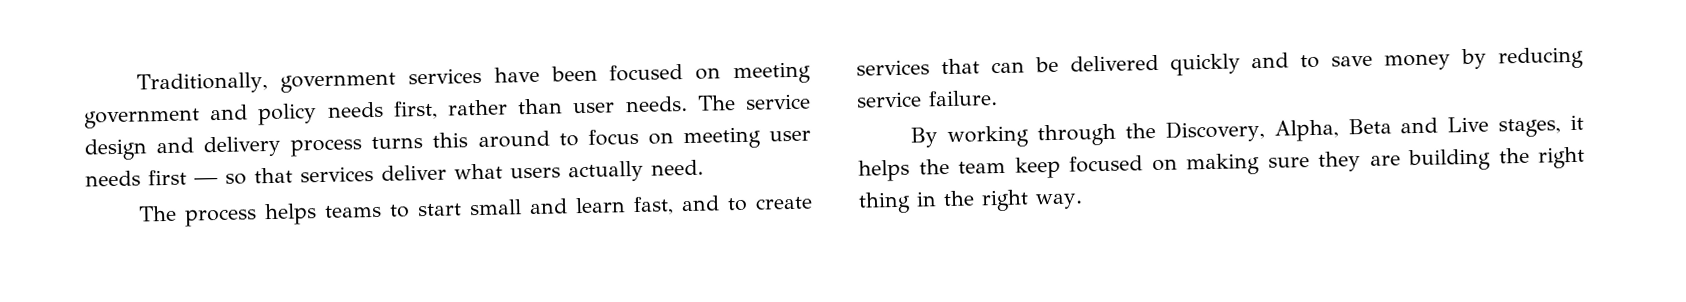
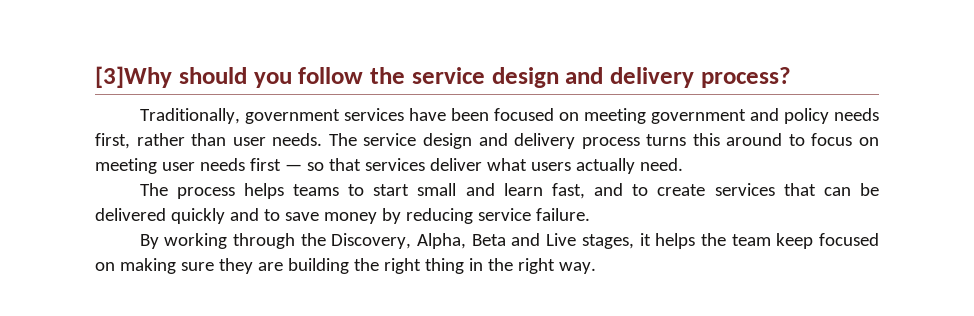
+ [3]Why should you follow the service design and delivery process?

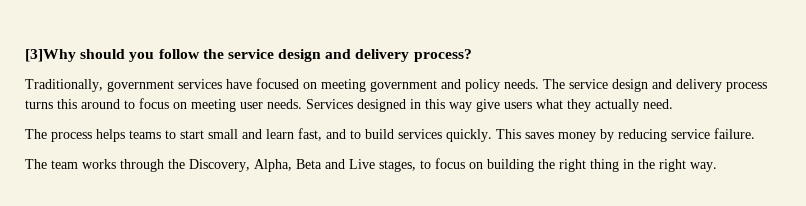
- Traditionally, government services have been focused on meeting government and policy needs first, rather than user needs.
+ Traditionally, government services have focused on meeting government and policy needs.
- The service design and delivery process turns this around to focus on meeting user needs first — so that services deliver what users actually need.
+ The service design and delivery process turns this around to focus on meeting user needs. Services designed in this way give users what they actually need.
- The process helps teams to start small and learn fast, and to create services that can be delivered quickly and to save money by reducing service failure.
+ The process helps teams to start small and learn fast, and to build services quickly. This saves money by reducing service failure.
- By working through the Discovery, Alpha, Beta and Live stages, it helps the team keep focused on making sure they are building the right thing in the right way.
+ The team works through the Discovery, Alpha, Beta and Live stages, to focus on building the right thing in the right way.

